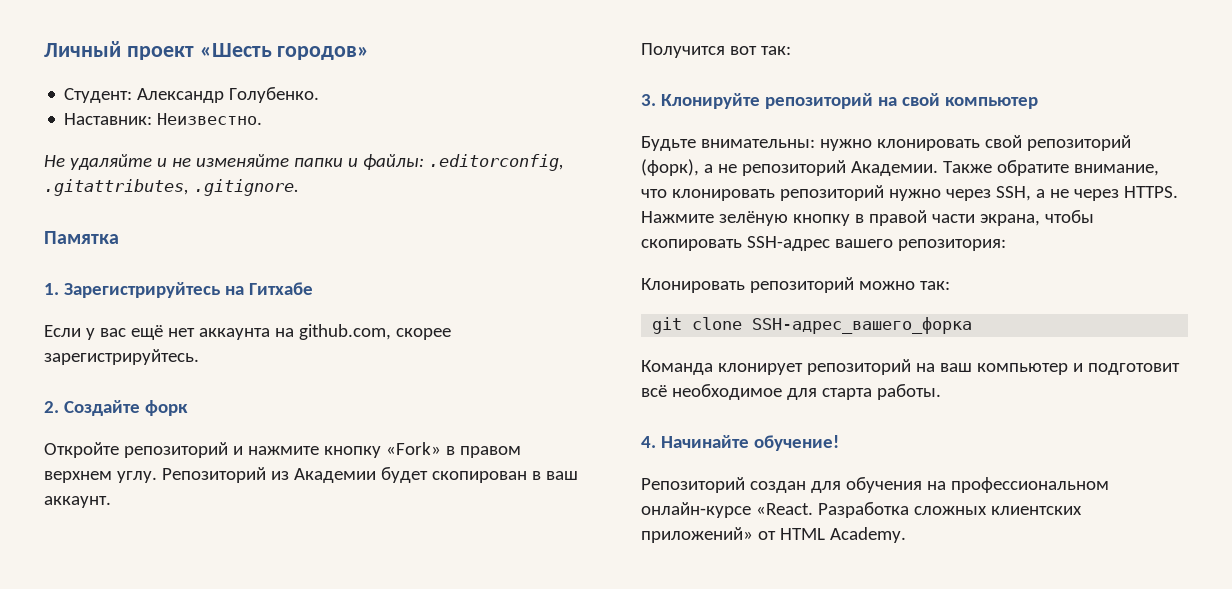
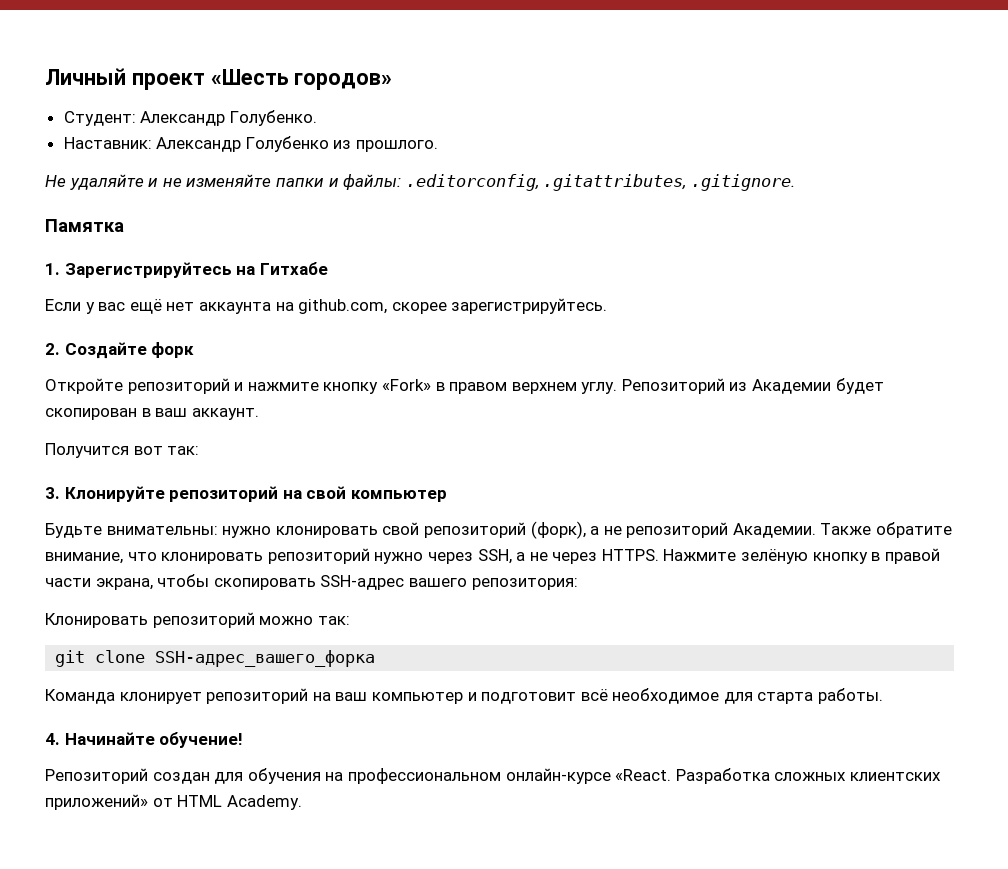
- Наставник: Неизвестно.
+ Наставник: Александр Голубенко из прошлого.

